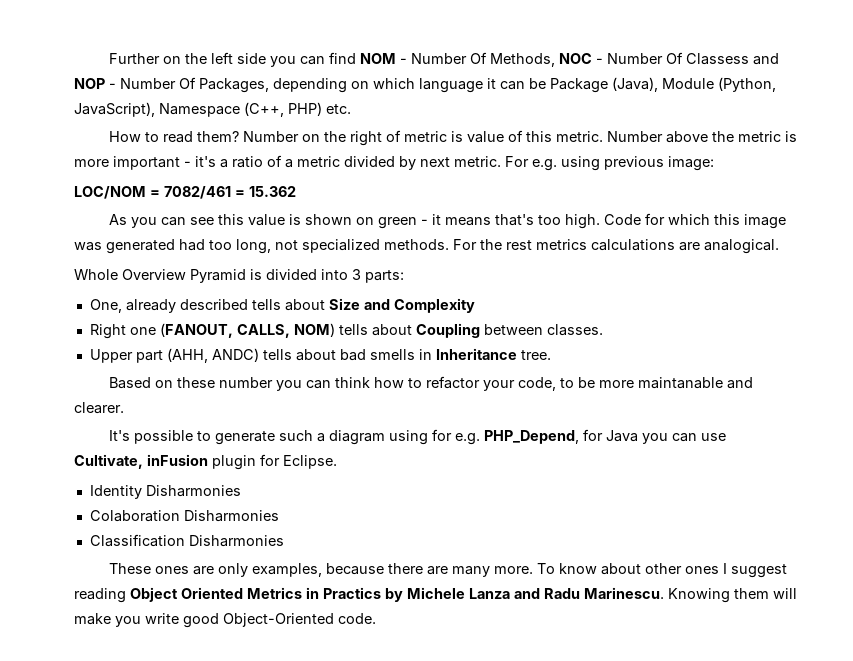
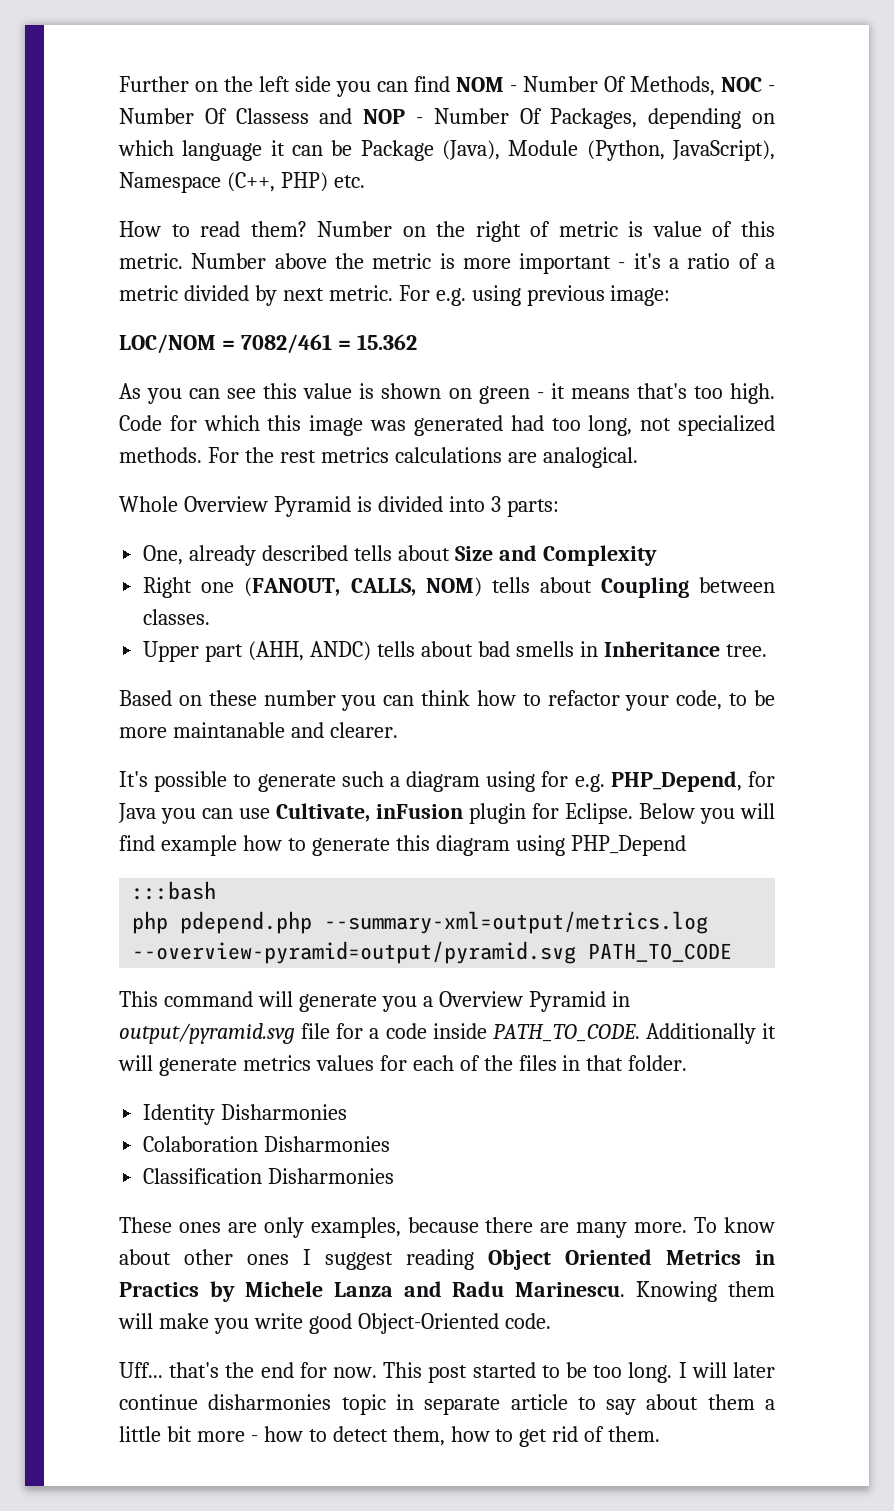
+ Below you will find example how to generate this diagram using PHP_Depend
+ :::bash
+ php pdepend.php --summary-xml=output/metrics.log --overview-pyramid=output/pyramid.svg PATH_TO_CODE
+ This command will generate you a Overview Pyramid in output/pyramid.svg file for a code inside PATH_TO_CODE. Additionally it will generate metrics values for each of the files in that folder.
+ Uff... that's the end for now. This post started to be too long. I will later continue disharmonies topic in separate article to say about them a little bit more - how to detect them, how to get rid of them.

